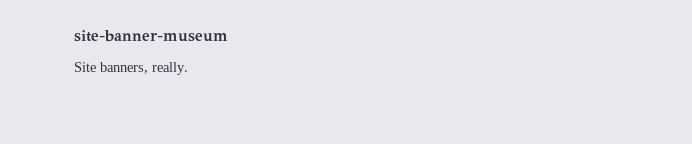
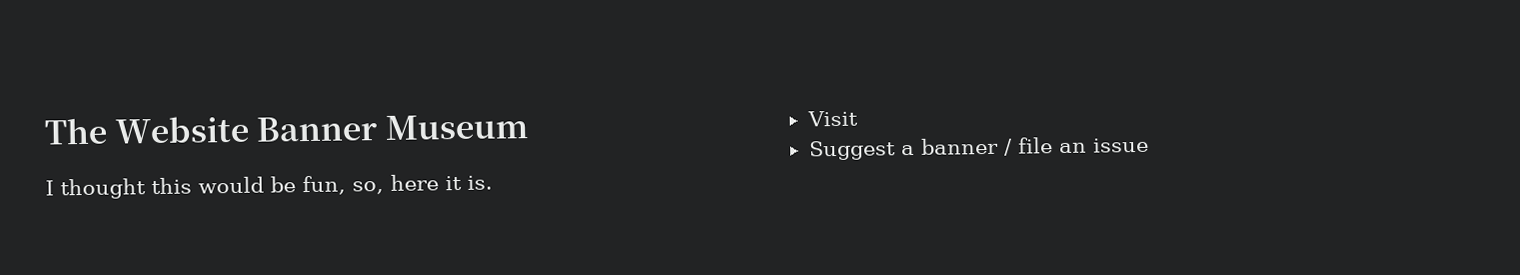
- site-banner-museum
- Site banners, really.
+ The Website Banner Museum
+ I thought this would be fun, so, here it is.
+ Visit
+ Suggest a banner / file an issue

